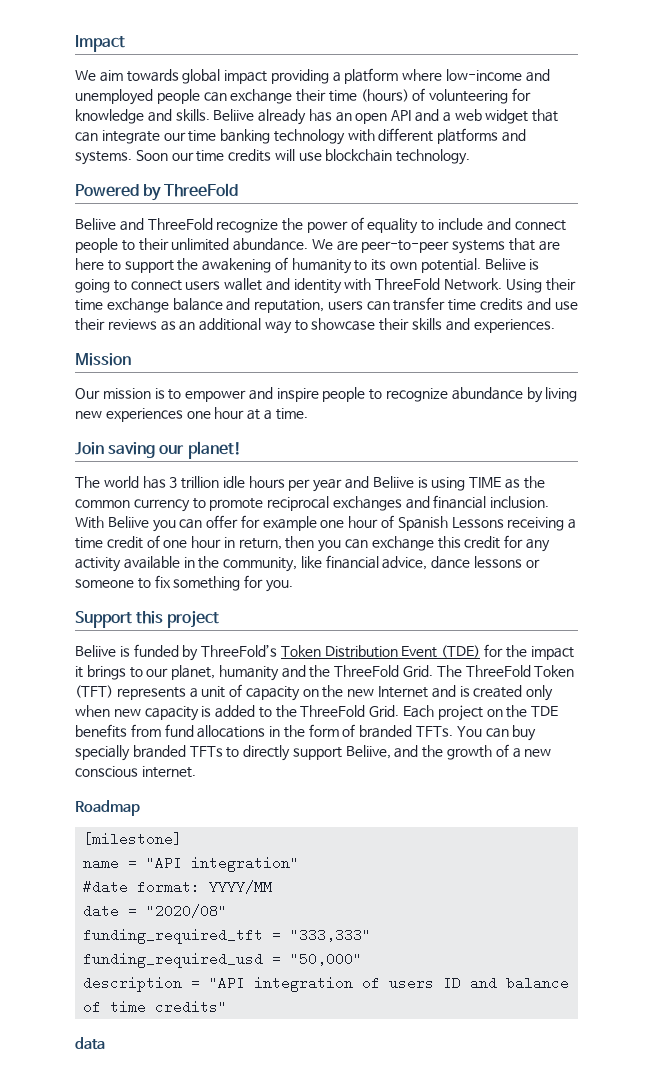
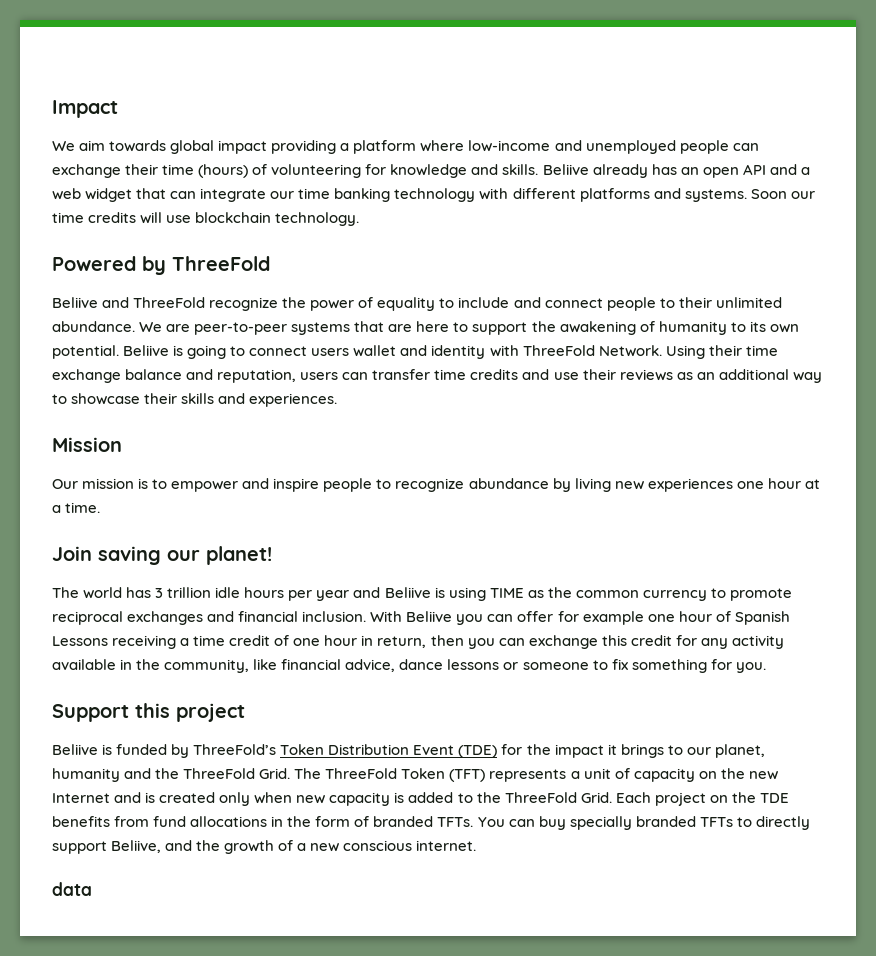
- Roadmap
- [milestone]
- name = "API integration"
- #date format: YYYY/MM
- date = "2020/08"
- funding_required_tft = "333,333"
- funding_required_usd = "50,000"
- description = "API integration of users ID and balance of time credits"

